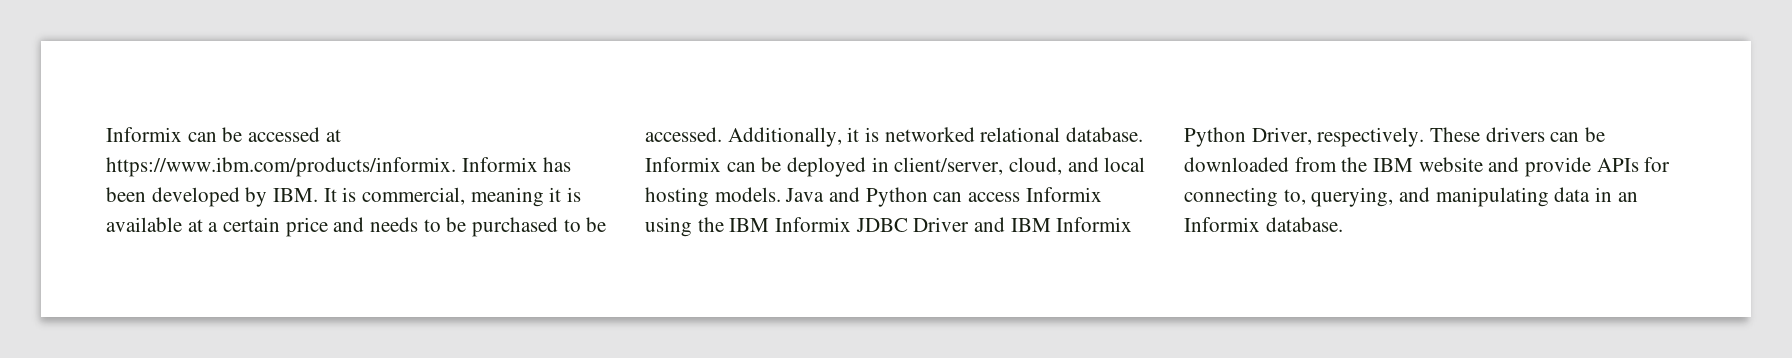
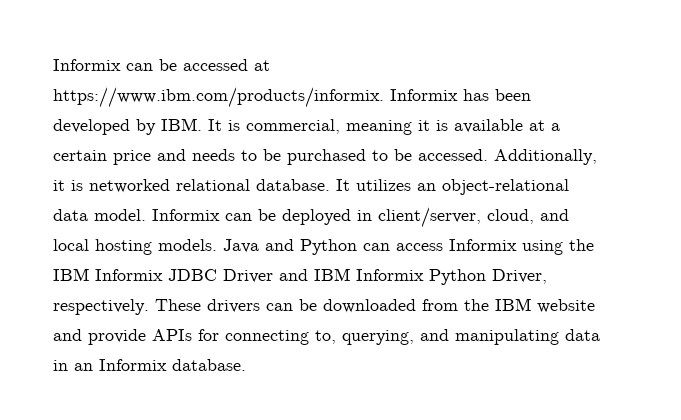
+ It utilizes an object-relational data model.

